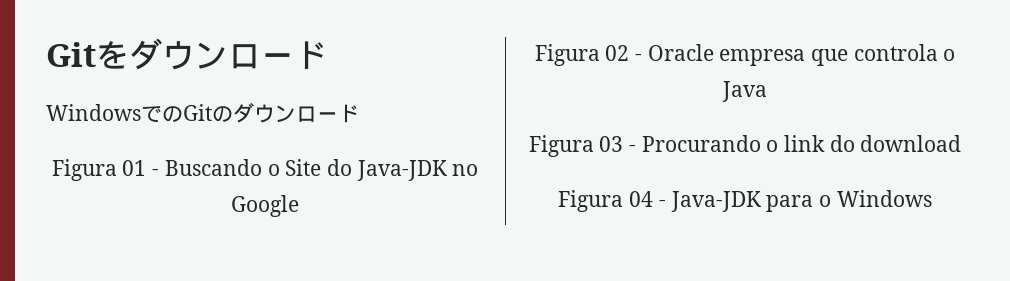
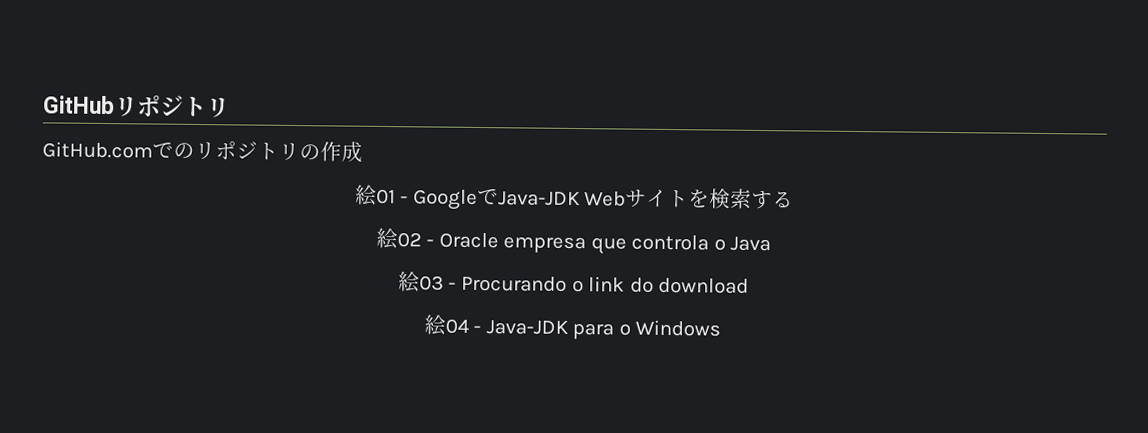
- Gitをダウンロード
- WindowsでのGitのダウンロード
- Figura 01 - Buscando o Site do Java-JDK no Google
- Figura 02 - Oracle empresa que controla o Java
+ GitHubリポジトリ
+ GitHub.comでのリポジトリの作成
+ 絵01 - GoogleでJava-JDK Webサイトを検索する
+ 絵02 - Oracle empresa que controla o Java
- Figura 03 - Procurando o link do download
+ 絵03 - Procurando o link do download
- Figura 04 - Java-JDK para o Windows
+ 絵04 - Java-JDK para o Windows

